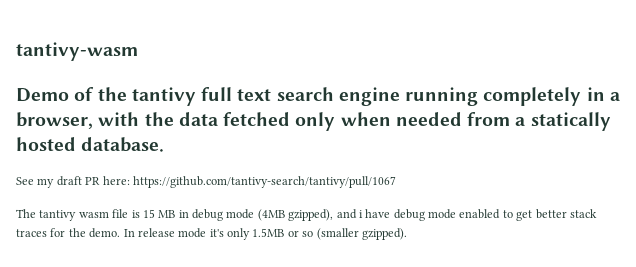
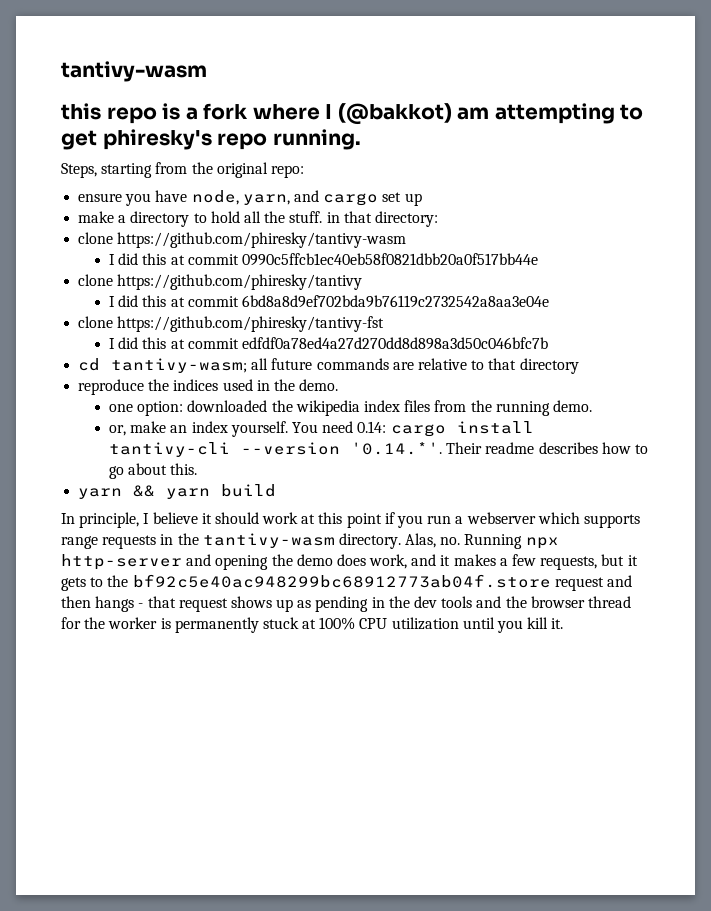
- Demo of the tantivy full text search engine running completely in a browser, with the data fetched only when needed from a statically hosted database.
- See my draft PR here: https://github.com/tantivy-search/tantivy/pull/1067
- The tantivy wasm file is 15 MB in debug mode (4MB gzipped), and i have debug mode enabled to get better stack traces for the demo. In release mode it's only 1.5MB or so (smaller gzipped).
+ this repo is a fork where I (@bakkot) am attempting to get phiresky's repo running.
+ Steps, starting from the original repo:
+ ensure you have node, yarn, and cargo set up
+ make a directory to hold all the stuff. in that directory:
+ clone https://github.com/phiresky/tantivy-wasm
+ I did this at commit 0990c5ffcb1ec40eb58f0821dbb20a0f517bb44e
+ clone https://github.com/phiresky/tantivy
+ I did this at commit 6bd8a8d9ef702bda9b76119c2732542a8aa3e04e
+ clone https://github.com/phiresky/tantivy-fst
+ I did this at commit edfdf0a78ed4a27d270dd8d898a3d50c046bfc7b
+ cd tantivy-wasm; all future commands are relative to that directory
+ reproduce the indices used in the demo.
+ one option: downloaded the wikipedia index files from the running demo.
+ or, make an index yourself. You need 0.14: cargo install tantivy-cli --version '0.14.*'. Their readme describes how to go about this.
+ yarn && yarn build
+ In principle, I believe it should work at this point if you run a webserver which supports range requests in the tantivy-wasm directory. Alas, no. Running npx http-server and opening the demo does work, and it makes a few requests, but it gets to the bf92c5e40ac948299bc68912773ab04f.store request and then hangs - that request shows up as pending in the dev tools and the browser thread for the worker is permanently stuck at 100% CPU utilization until you kill it.

